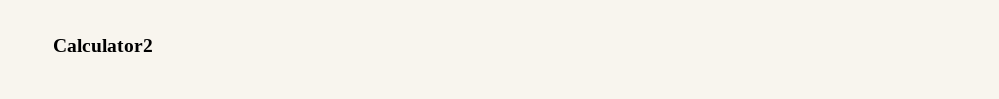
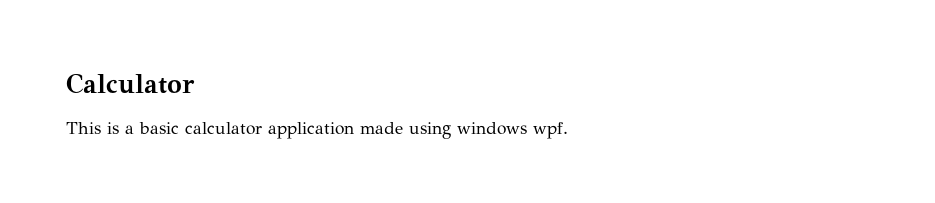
- Calculator2
+ Calculator
+ This is a basic calculator application made using windows wpf.

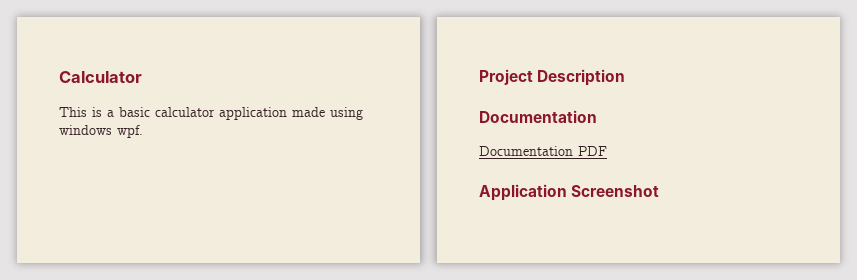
+ Project Description
+ Documentation
+ Documentation PDF
+ Application Screenshot

